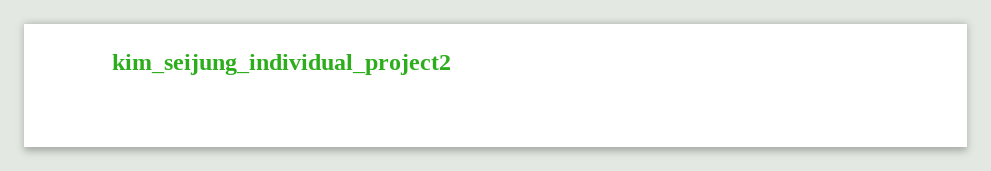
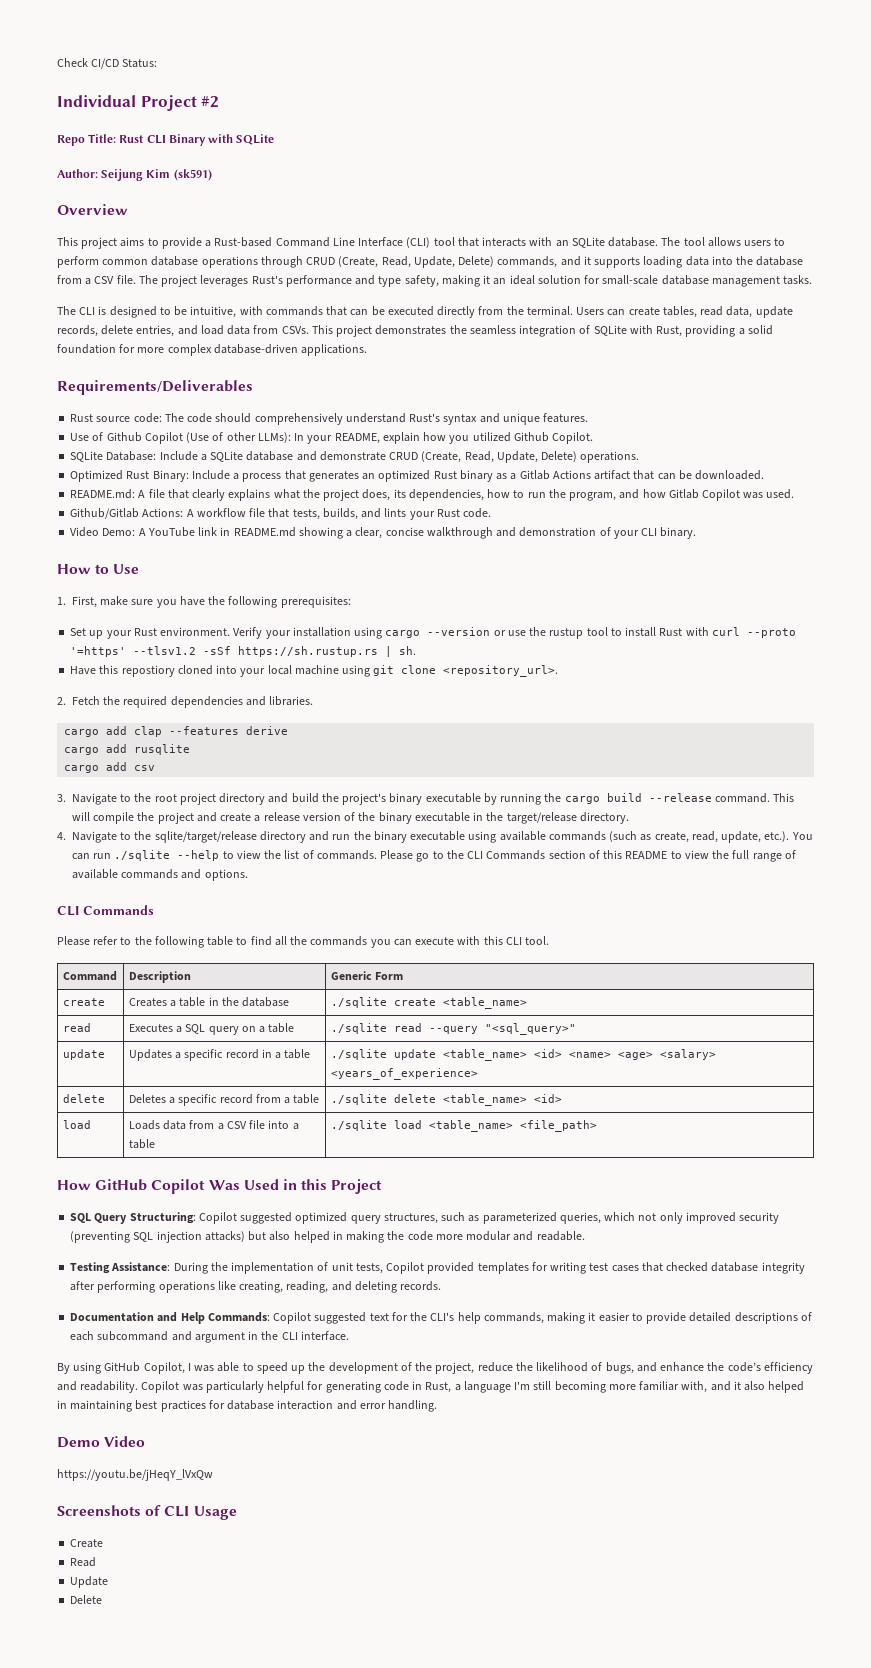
- kim_seijung_individual_project2
+ Check CI/CD Status:
+ Individual Project #2
+ Repo Title: Rust CLI Binary with SQLite
+ Author: Seijung Kim (sk591)
+ Overview
+ This project aims to provide a Rust-based Command Line Interface (CLI) tool that interacts with an SQLite database. The tool allows users to perform common database operations through CRUD (Create, Read, Update, Delete) commands, and it supports loading data into the database from a CSV file. The project leverages Rust's performance and type safety, making it an ideal solution for small-scale database management tasks.
+ The CLI is designed to be intuitive, with commands that can be executed directly from the terminal. Users can create tables, read data, update records, delete entries, and load data from CSVs. This project demonstrates the seamless integration of SQLite with Rust, providing a solid foundation for more complex database-driven applications.
+ Requirements/Deliverables
+ Rust source code: The code should comprehensively understand Rust's syntax and unique features.
+ Use of Github Copilot (Use of other LLMs): In your README, explain how you utilized Github Copilot.
+ SQLite Database: Include a SQLite database and demonstrate CRUD (Create, Read, Update, Delete) operations.
+ Optimized Rust Binary: Include a process that generates an optimized Rust binary as a Gitlab Actions artifact that can be downloaded.
+ README.md: A file that clearly explains what the project does, its dependencies, how to run the program, and how Gitlab Copilot was used.
+ Github/Gitlab Actions: A workflow file that tests, builds, and lints your Rust code.
+ Video Demo: A YouTube link in README.md showing a clear, concise walkthrough and demonstration of your CLI binary.
+ How to Use
+ 1. First, make sure you have the following prerequisites:
+ Set up your Rust environment. Verify your installation using cargo --version or use the rustup tool to install Rust with curl --proto '=https' --tlsv1.2 -sSf https://sh.rustup.rs | sh.
+ Have this repostiory cloned into your local machine using git clone <repository_url>.
+ 2. Fetch the required dependencies and libraries.
+ cargo add clap --features derive
+ cargo add rusqlite
+ cargo add csv
+ 3. Navigate to the root project directory and build the project's binary executable by running the cargo build --release command. This will compile the project and create a release version of the binary executable in the target/release directory.
+ 4. Navigate to the sqlite/target/release directory and run the binary executable using available commands (such as create, read, update, etc.). You can run ./sqlite --help to view the list of commands. Please go to the CLI Commands section of this README to view the full range of available commands and options.
+ CLI Commands
+ Please refer to the following table to find all the commands you can execute with this CLI tool.
+ Command | Description | Generic Form
+ create | Creates a table in the database | ./sqlite create <table_name>
+ read | Executes a SQL query on a table | ./sqlite read --query "<sql_query>"
+ update | Updates a specific record in a table | ./sqlite update <table_name> <id> <name> <age> <salary> <years_of_experience>
+ delete | Deletes a specific record from a table | ./sqlite delete <table_name> <id>
+ load | Loads data from a CSV file into a table | ./sqlite load <table_name> <file_path>
+ How GitHub Copilot Was Used in this Project
+ SQL Query Structuring: Copilot suggested optimized query structures, such as parameterized queries, which not only improved security (preventing SQL injection attacks) but also helped in making the code more modular and readable.
+ Testing Assistance: During the implementation of unit tests, Copilot provided templates for writing test cases that checked database integrity after performing operations like creating, reading, and deleting records.
+ Documentation and Help Commands: Copilot suggested text for the CLI's help commands, making it easier to provide detailed descriptions of each subcommand and argument in the CLI interface.
+ By using GitHub Copilot, I was able to speed up the development of the project, reduce the likelihood of bugs, and enhance the code’s efficiency and readability. Copilot was particularly helpful for generating code in Rust, a language I'm still becoming more familiar with, and it also helped in maintaining best practices for database interaction and error handling.
+ Demo Video
+ https://youtu.be/jHeqY_lVxQw
+ Screenshots of CLI Usage
+ Create
+ Read
+ Update
+ Delete

